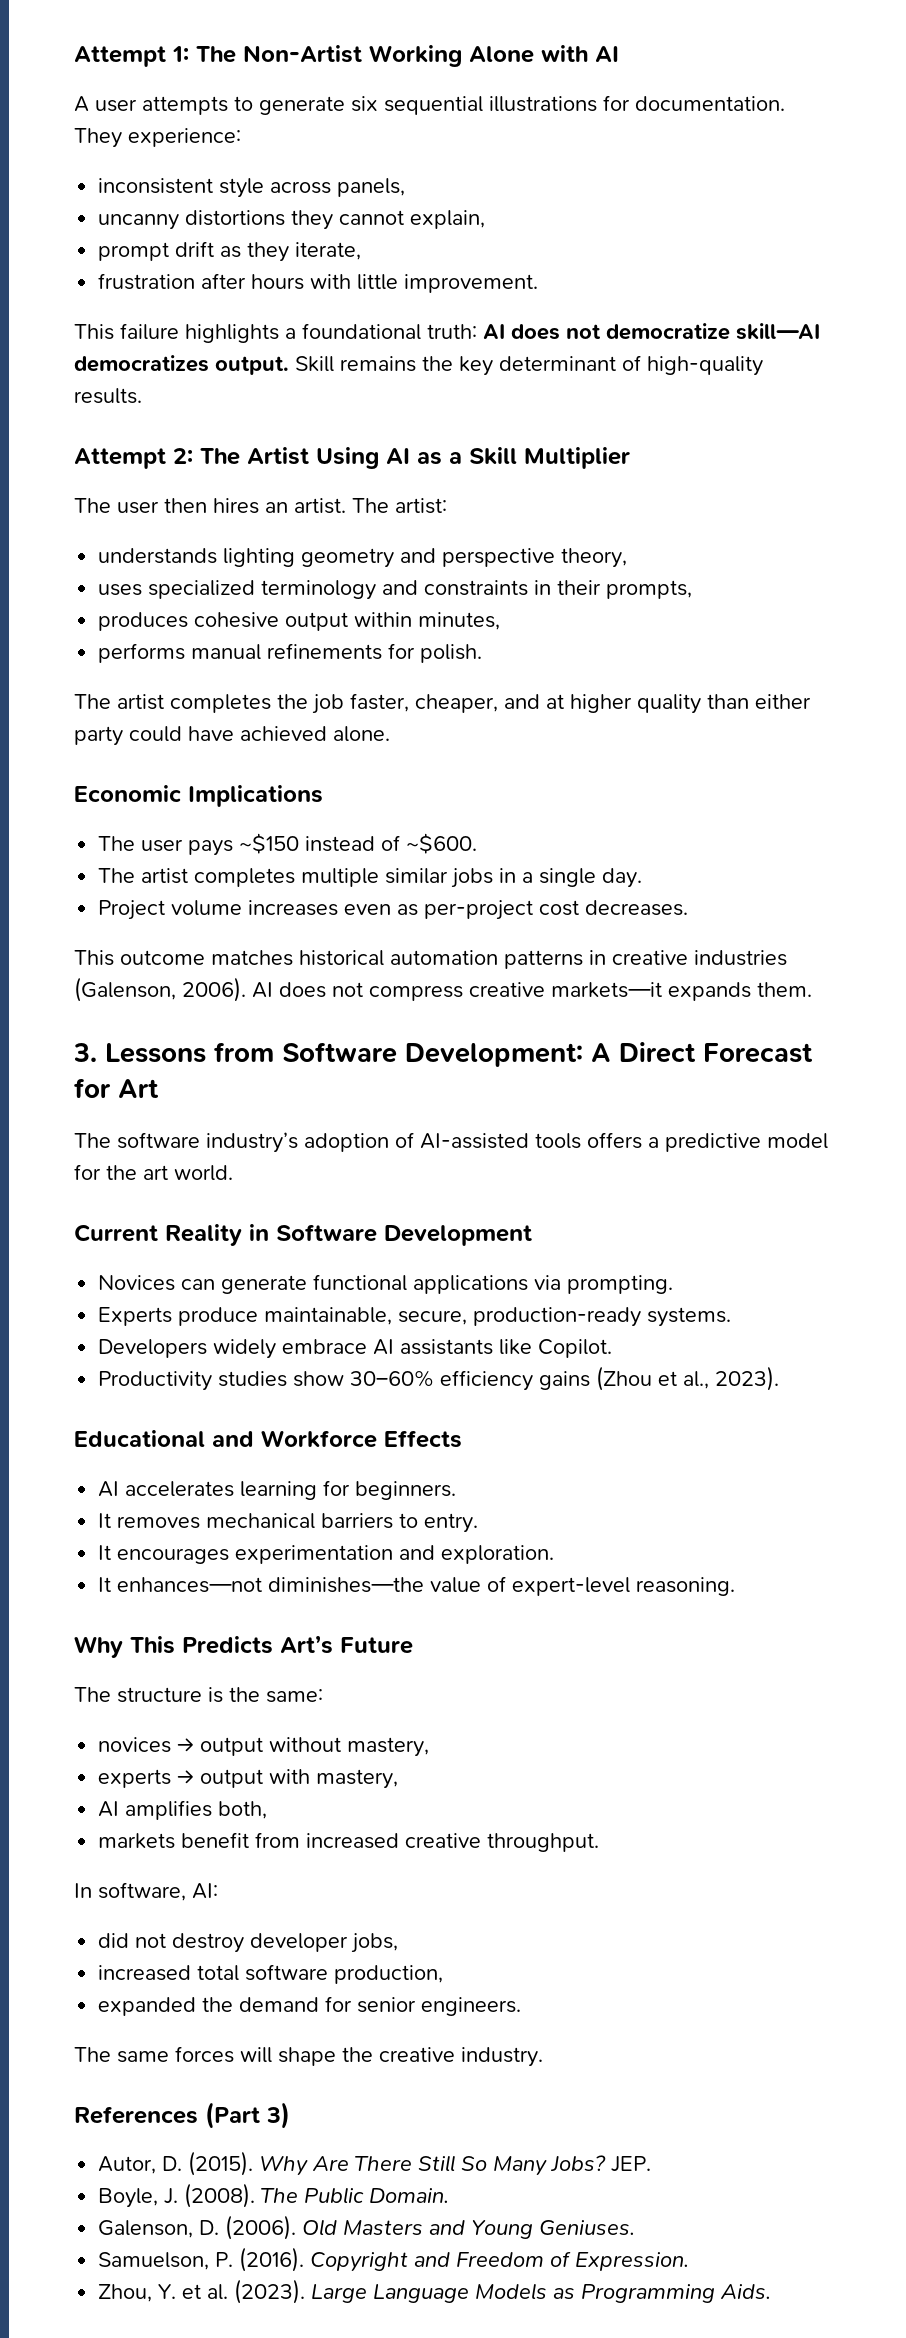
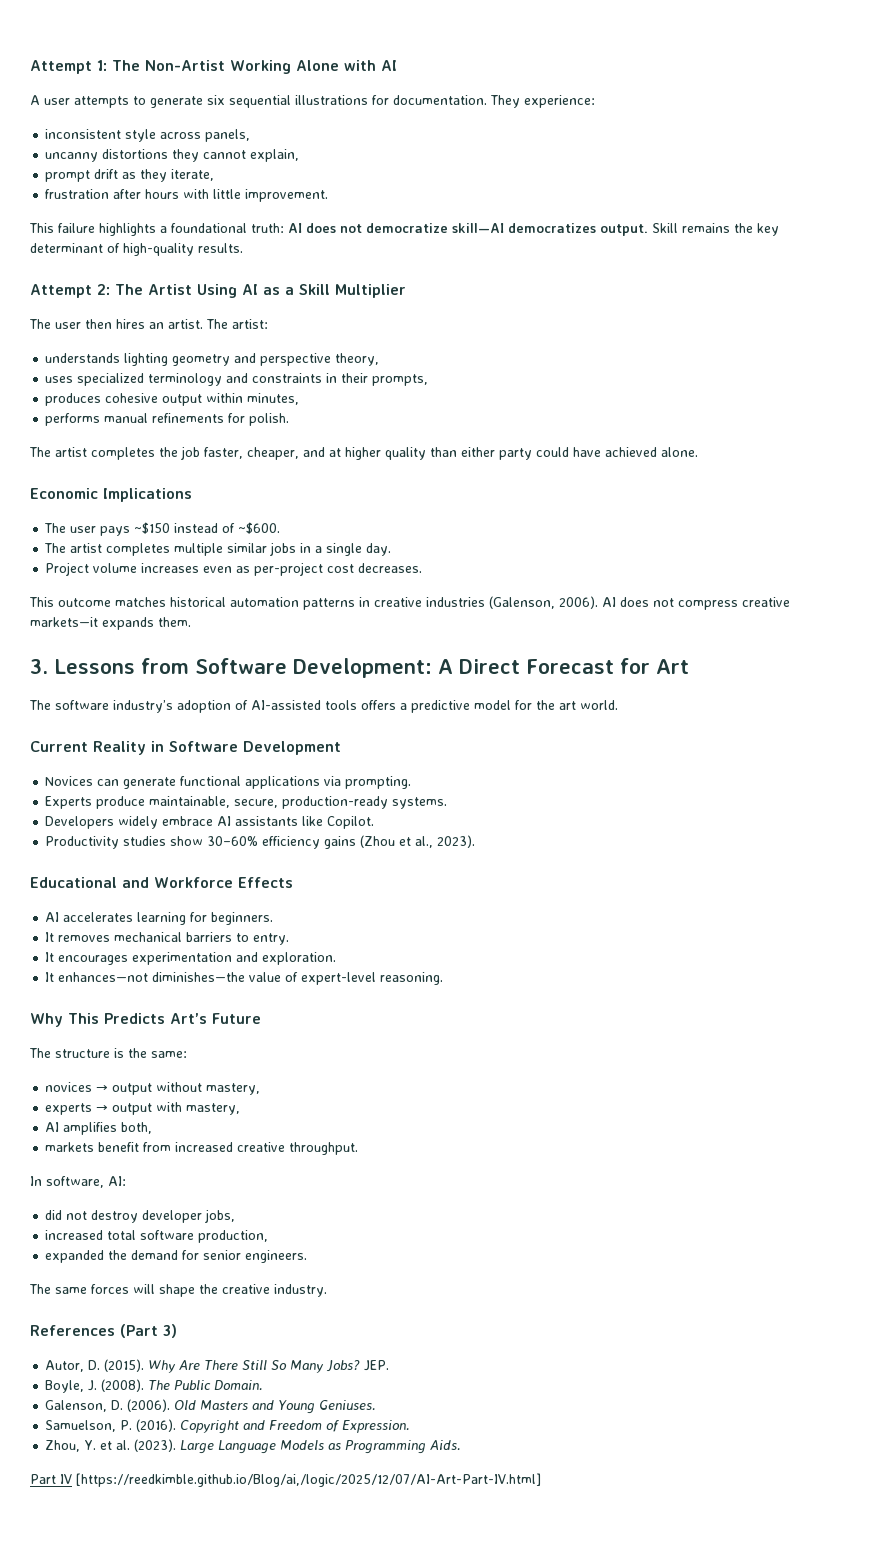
+ Part IV [https://reedkimble.github.io/Blog/ai,/logic/2025/12/07/AI-Art-Part-IV.html]

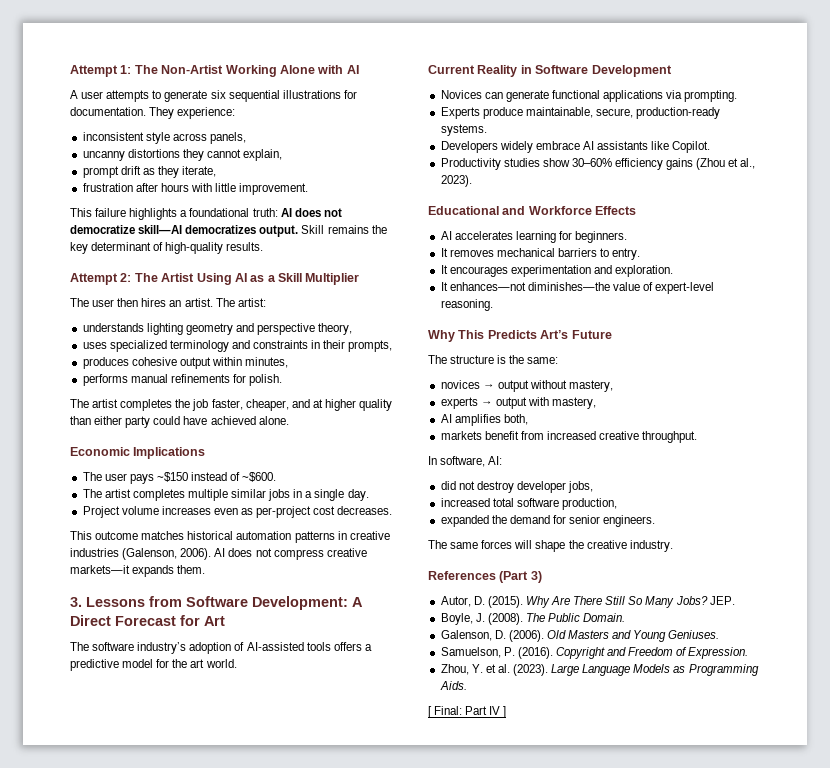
- Part IV [https://reedkimble.github.io/Blog/ai,/logic/2025/12/07/AI-Art-Part-IV.html]
+ [ Final: Part IV ]

